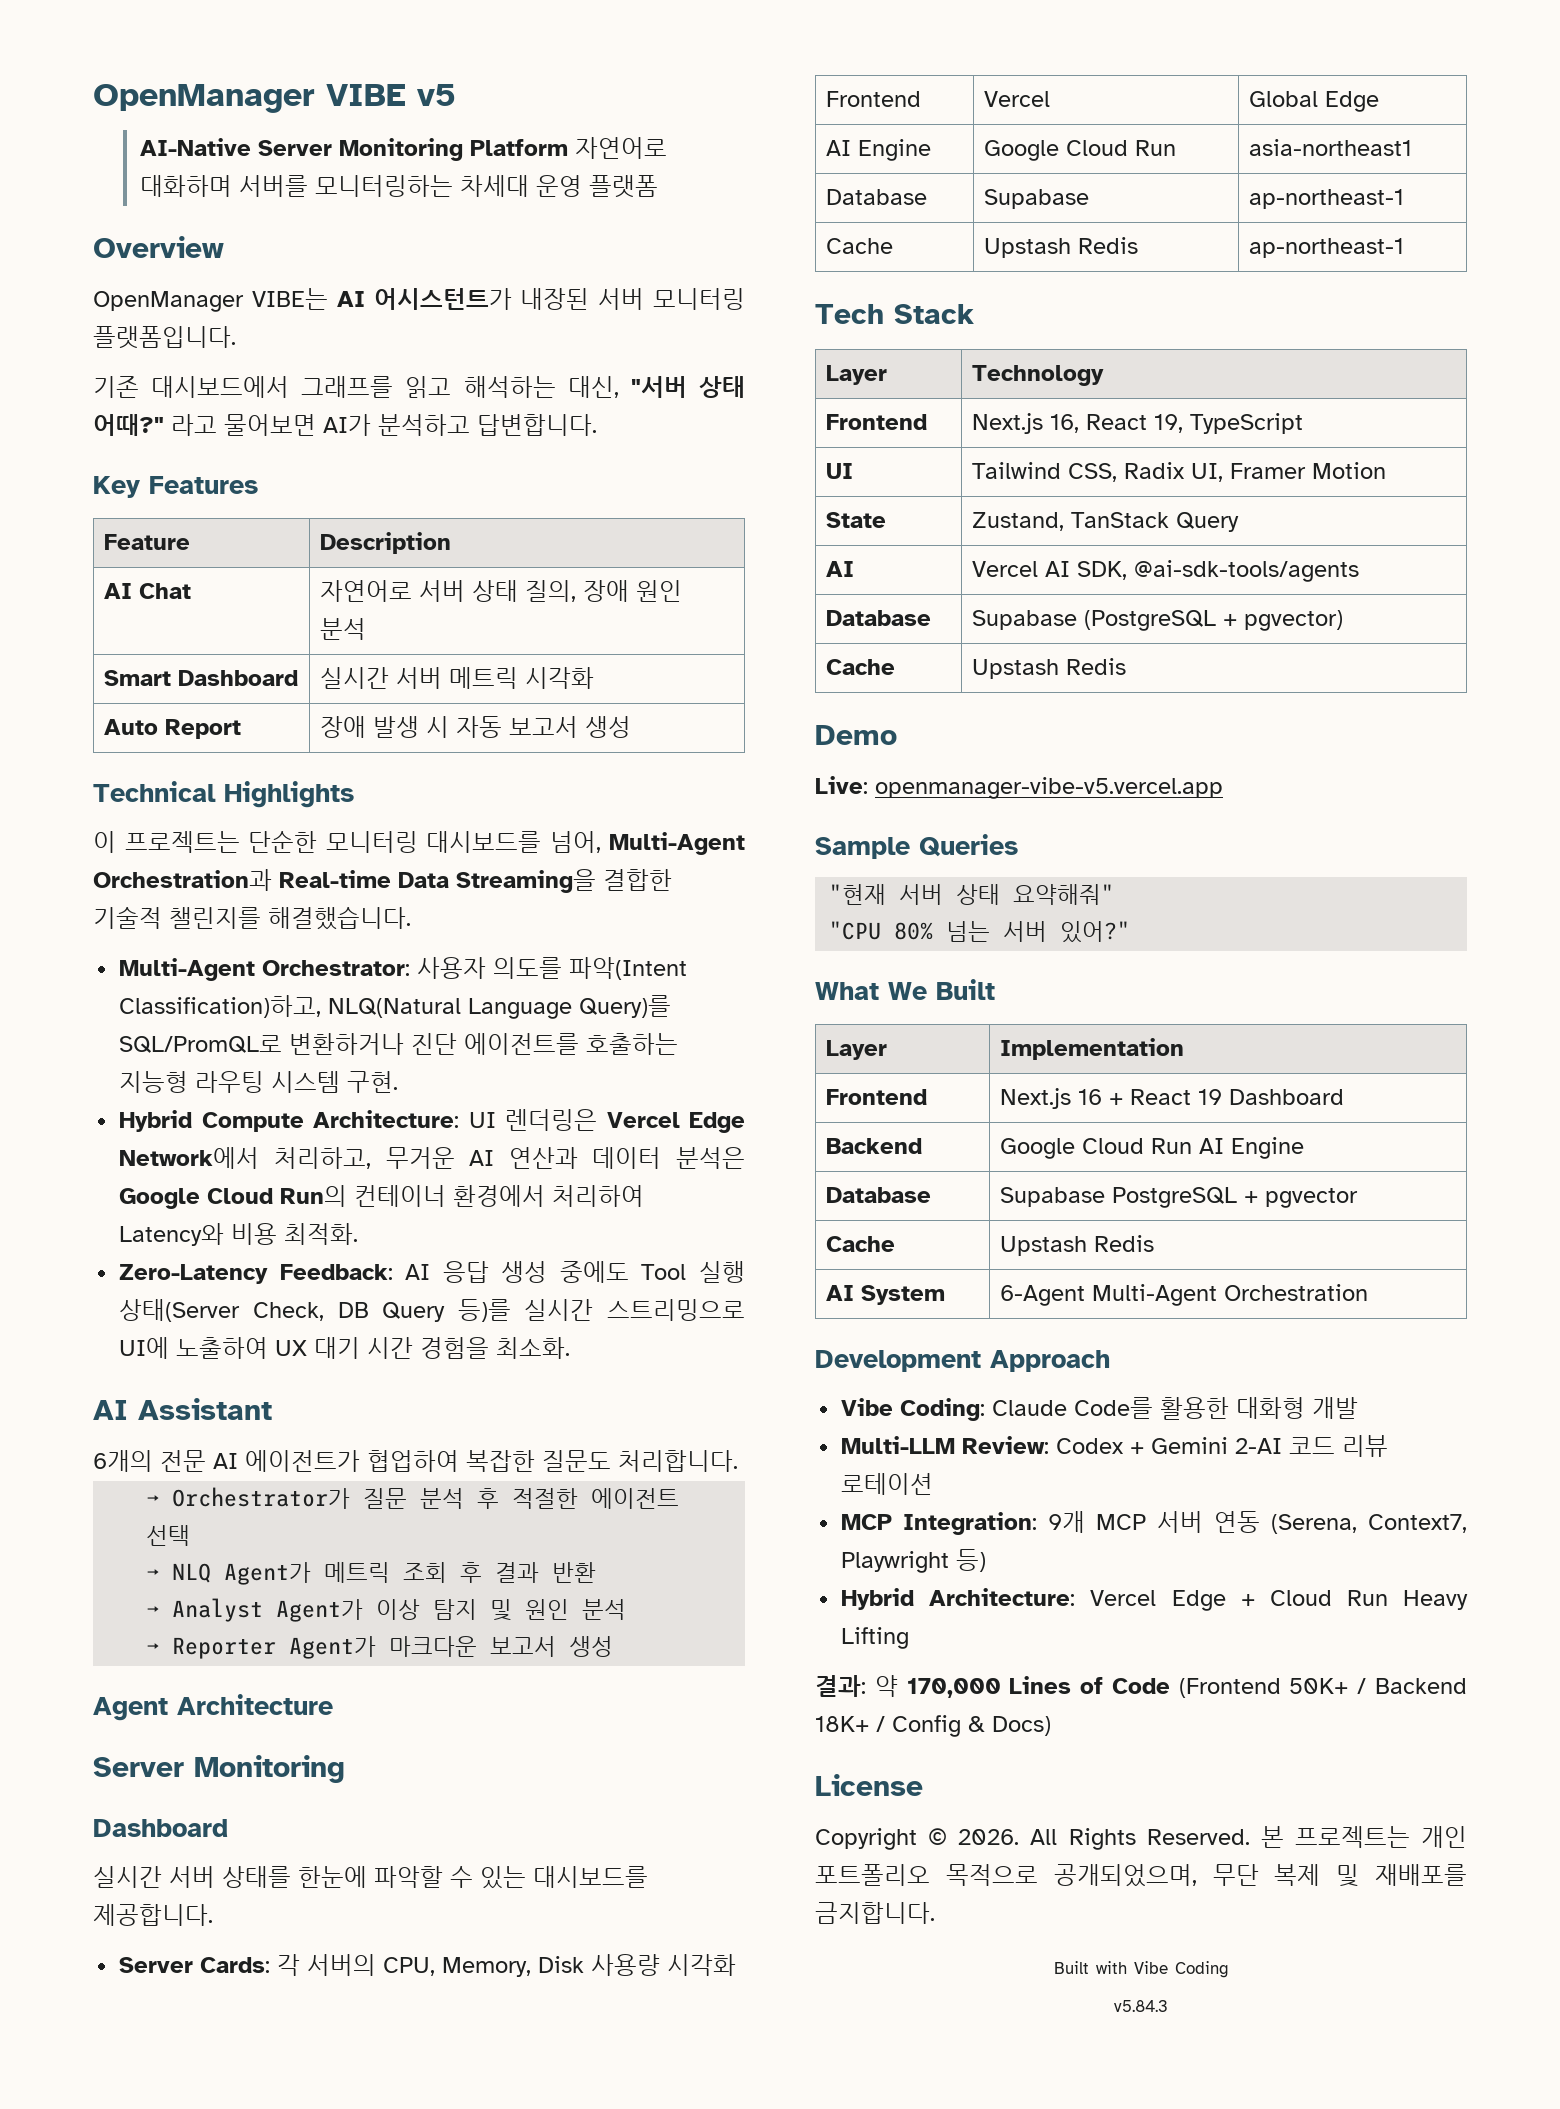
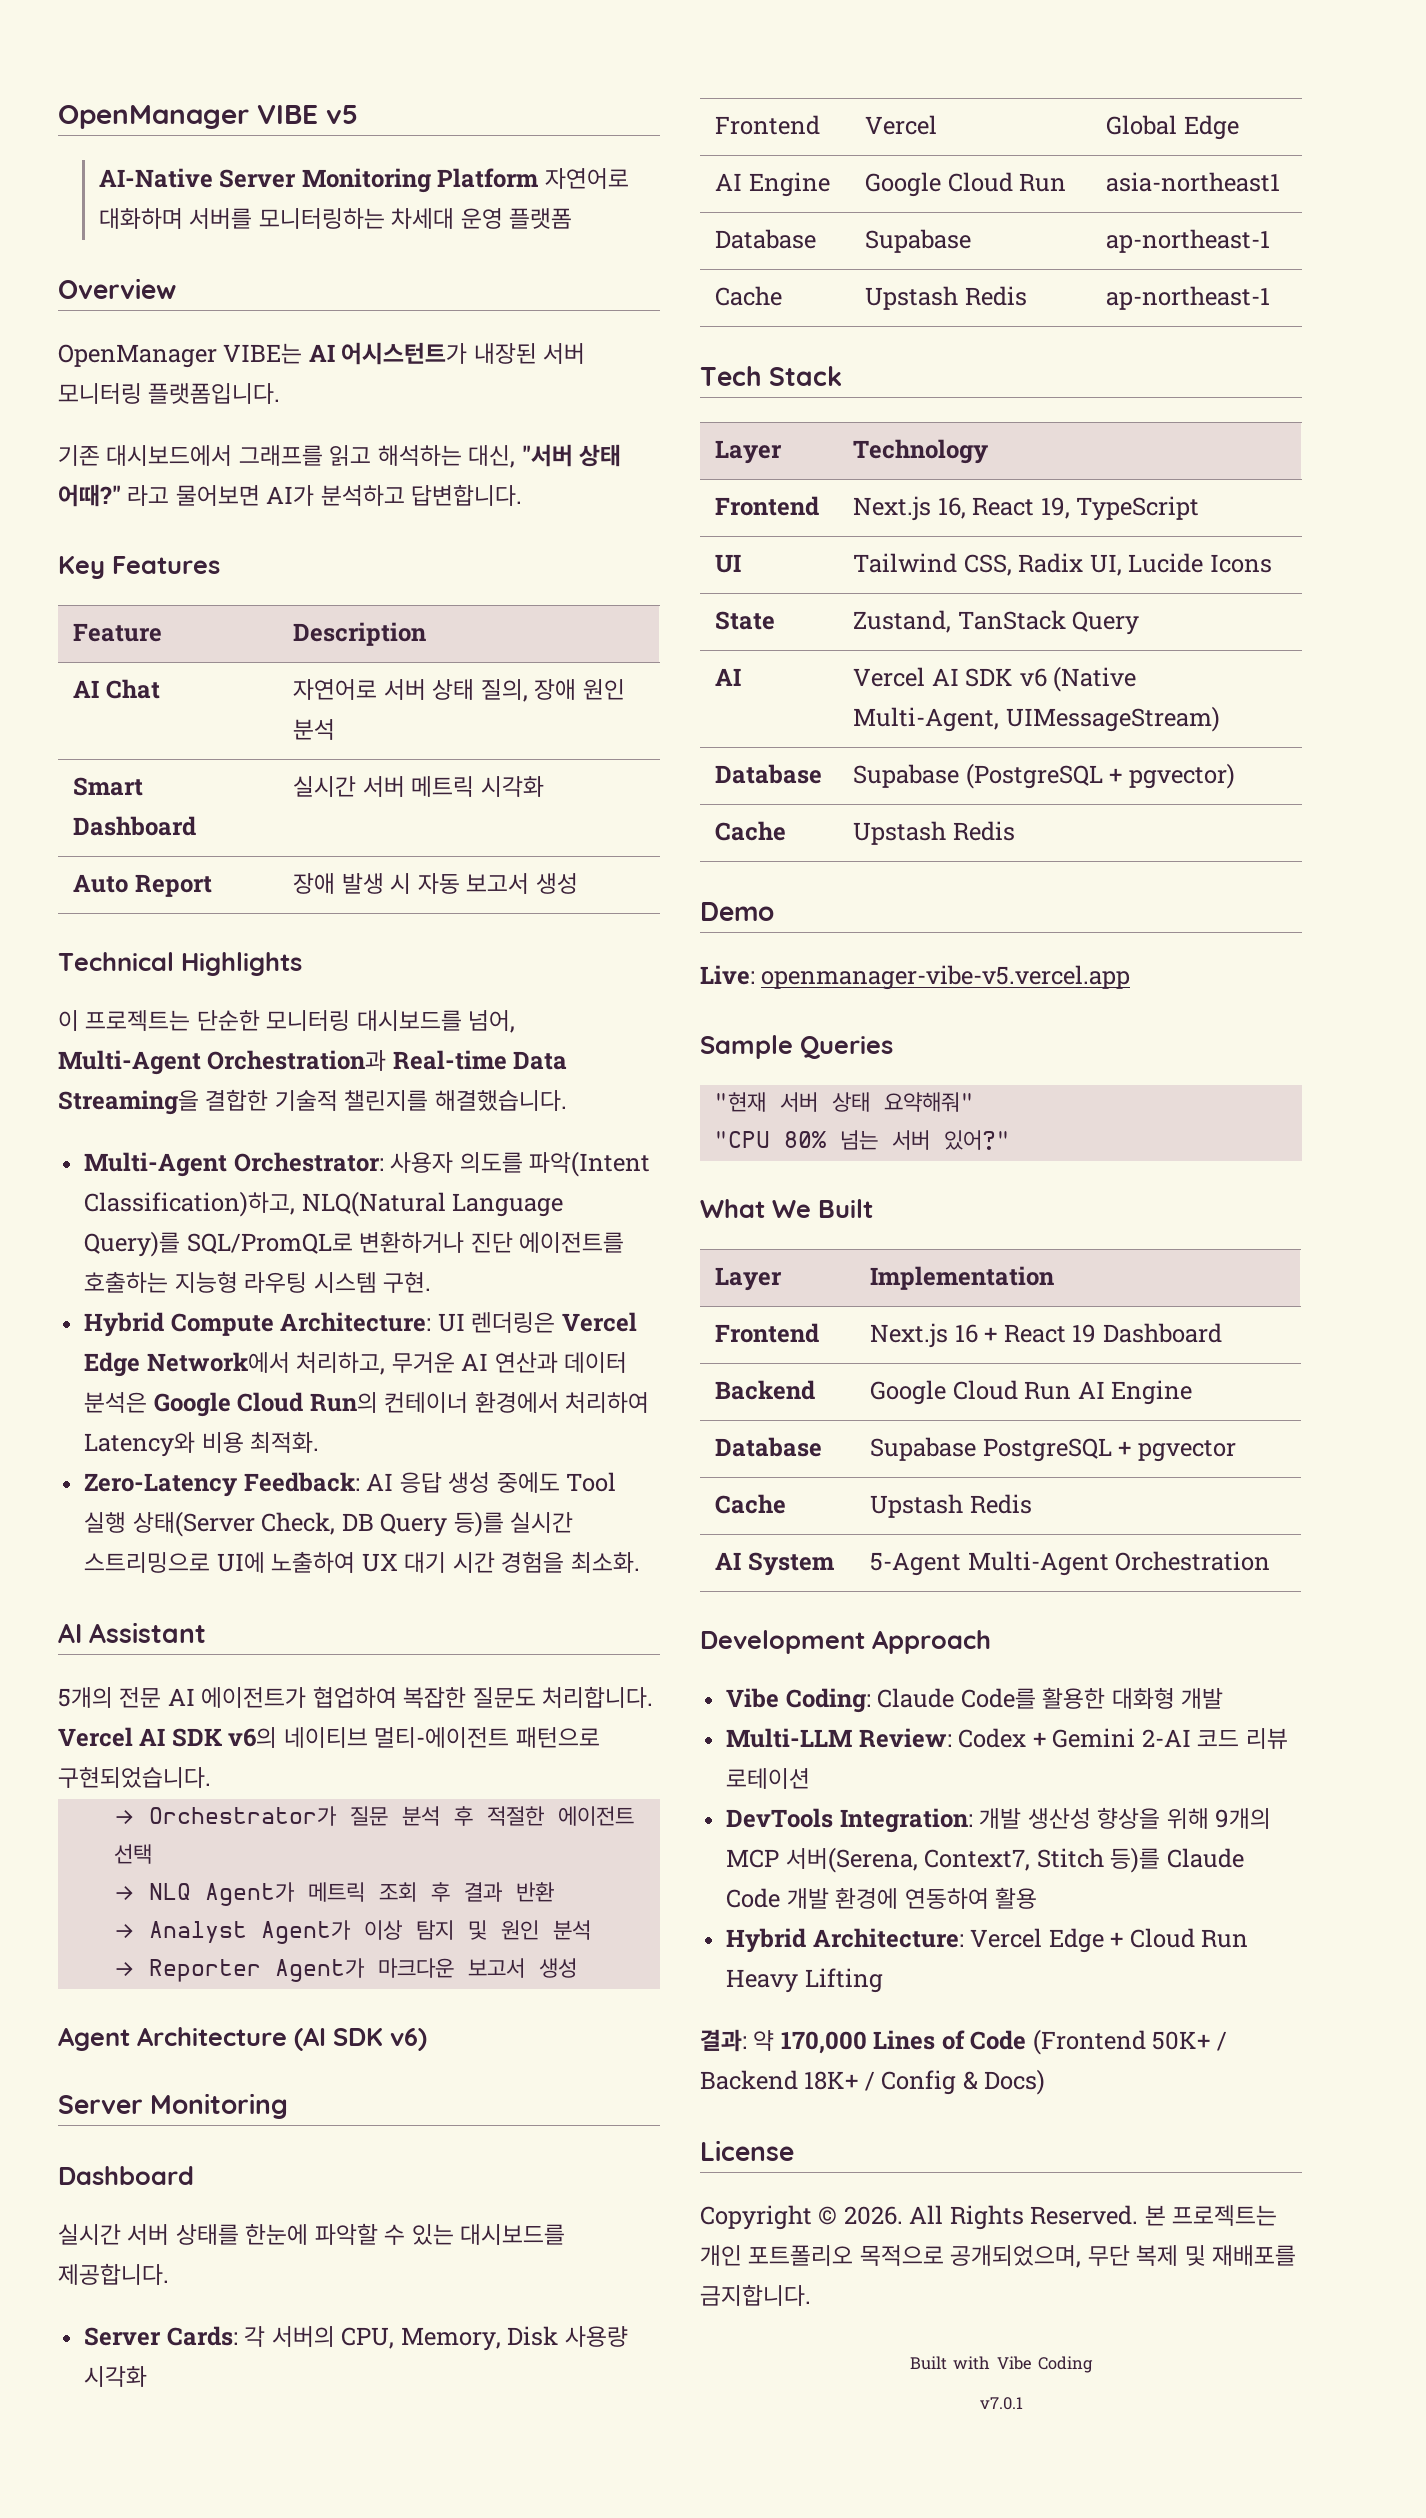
- 6개의 전문 AI 에이전트가 협업하여 복잡한 질문도 처리합니다.
+ 5개의 전문 AI 에이전트가 협업하여 복잡한 질문도 처리합니다. Vercel AI SDK v6의 네이티브 멀티-에이전트 패턴으로 구현되었습니다.
- Agent Architecture
+ Agent Architecture (AI SDK v6)
- UI | Tailwind CSS, Radix UI, Framer Motion
+ UI | Tailwind CSS, Radix UI, Lucide Icons
- AI | Vercel AI SDK, @ai-sdk-tools/agents
+ AI | Vercel AI SDK v6 (Native Multi-Agent, UIMessageStream)
- AI System | 6-Agent Multi-Agent Orchestration
+ AI System | 5-Agent Multi-Agent Orchestration
- MCP Integration: 9개 MCP 서버 연동 (Serena, Context7, Playwright 등)
+ DevTools Integration: 개발 생산성 향상을 위해 9개의 MCP 서버(Serena, Context7, Stitch 등)를 Claude Code 개발 환경에 연동하여 활용
- v5.84.3
+ v7.0.1

